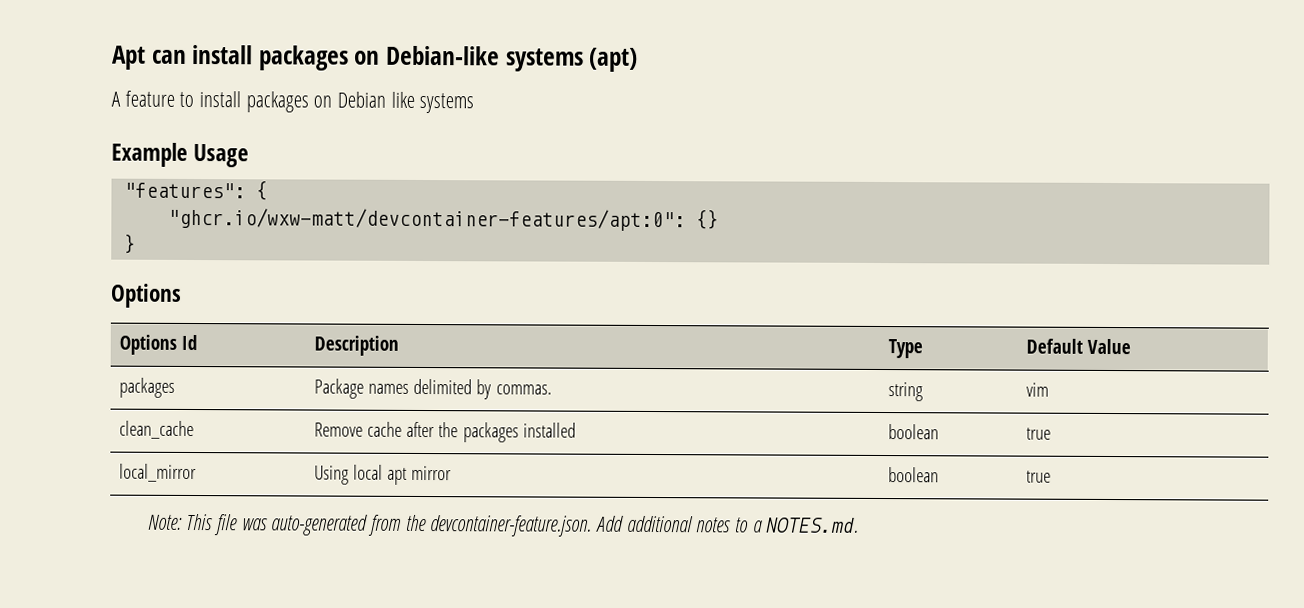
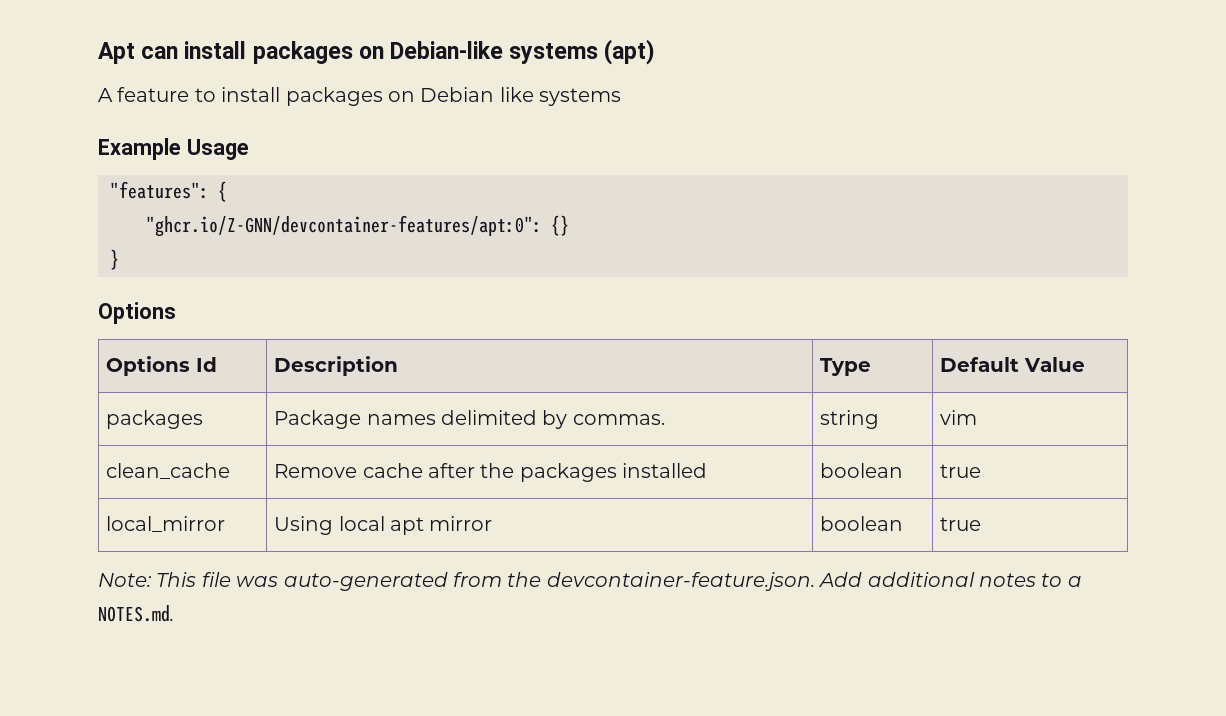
- "ghcr.io/wxw-matt/devcontainer-features/apt:0": {}
+ "ghcr.io/Z-GNN/devcontainer-features/apt:0": {}

